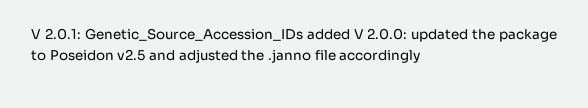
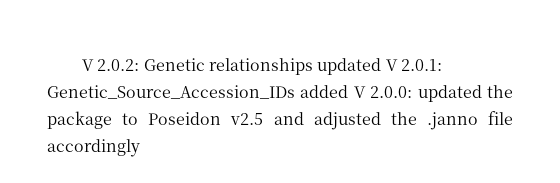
- V 2.0.1: Genetic_Source_Accession_IDs added V 2.0.0: updated the package to Poseidon v2.5 and adjusted the .janno file accordingly
+ V 2.0.2: Genetic relationships updated V 2.0.1: Genetic_Source_Accession_IDs added V 2.0.0: updated the package to Poseidon v2.5 and adjusted the .janno file accordingly

